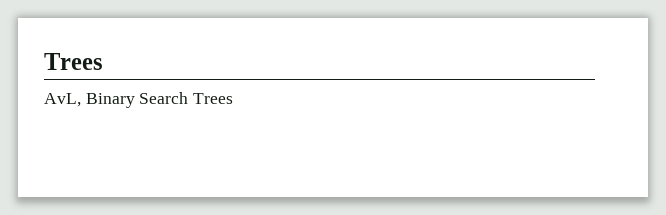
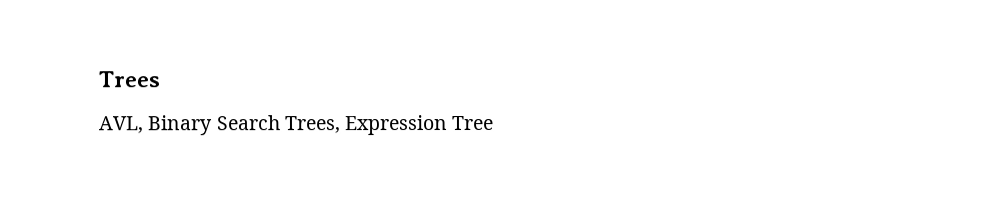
- AvL, Binary Search Trees
+ AVL, Binary Search Trees, Expression Tree

